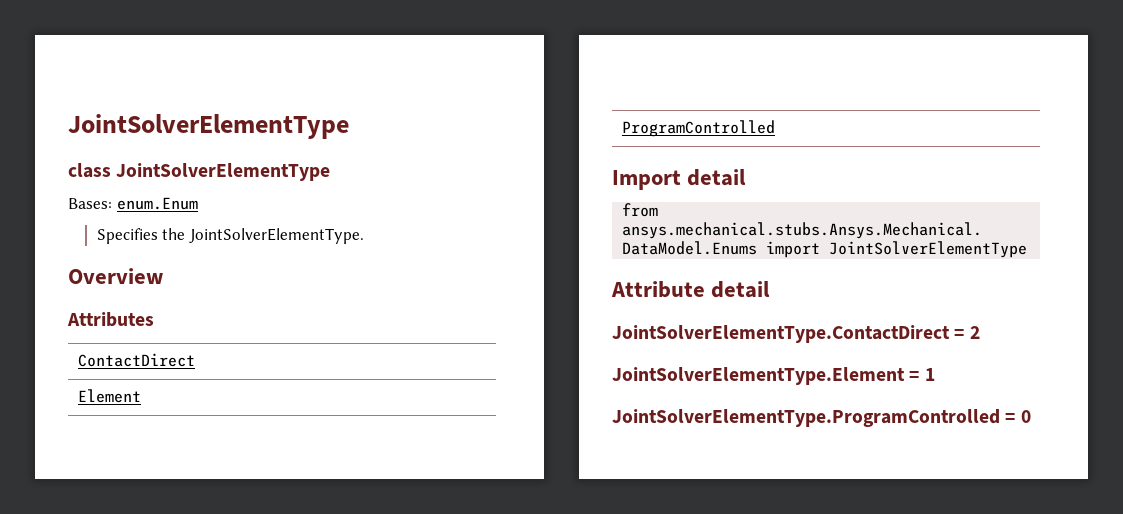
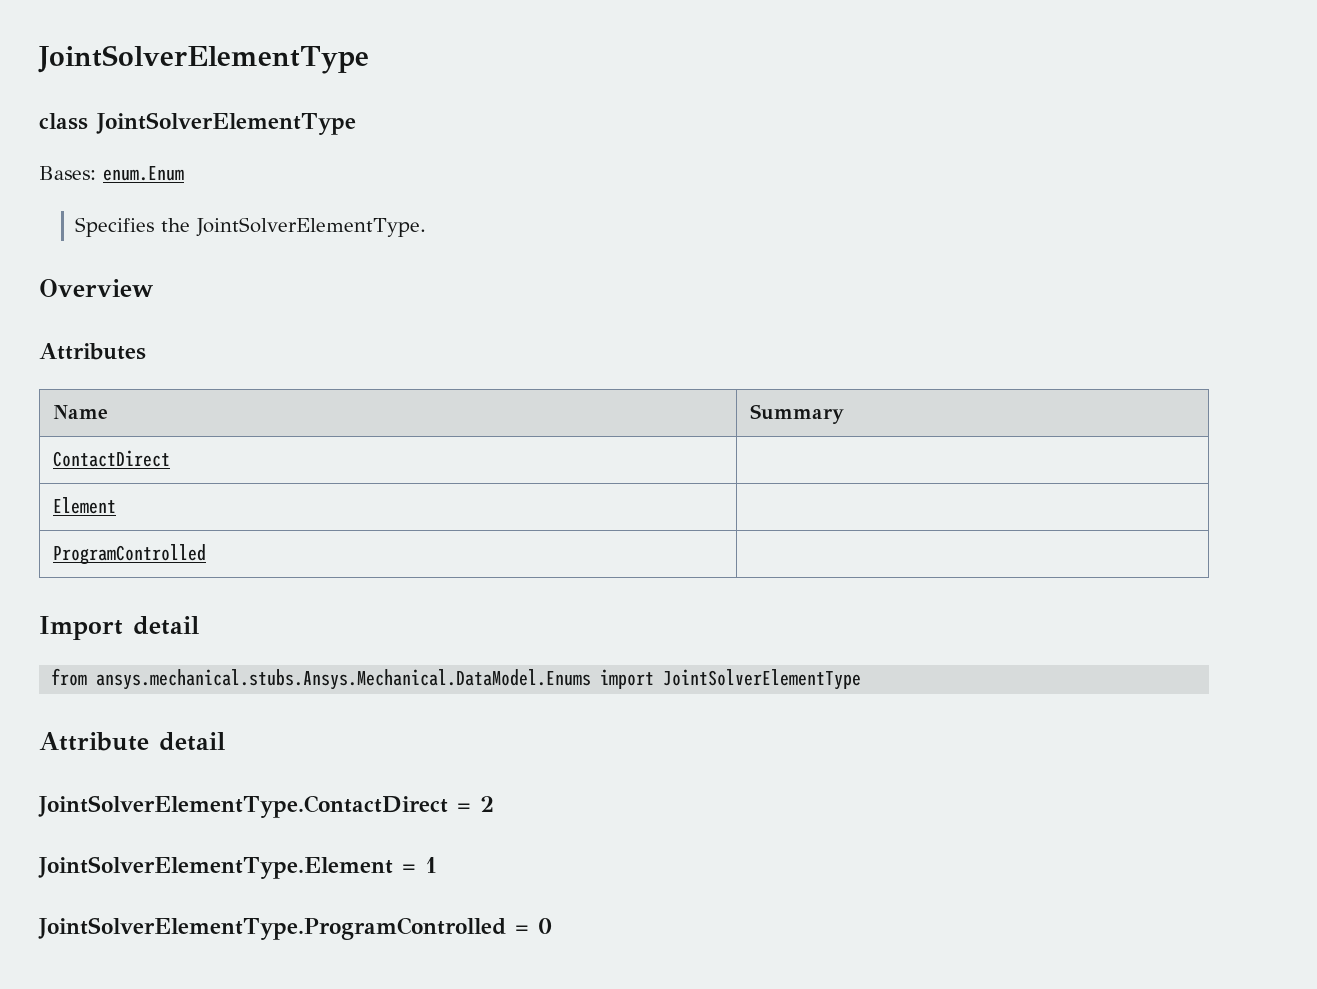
+ Name | Summary

